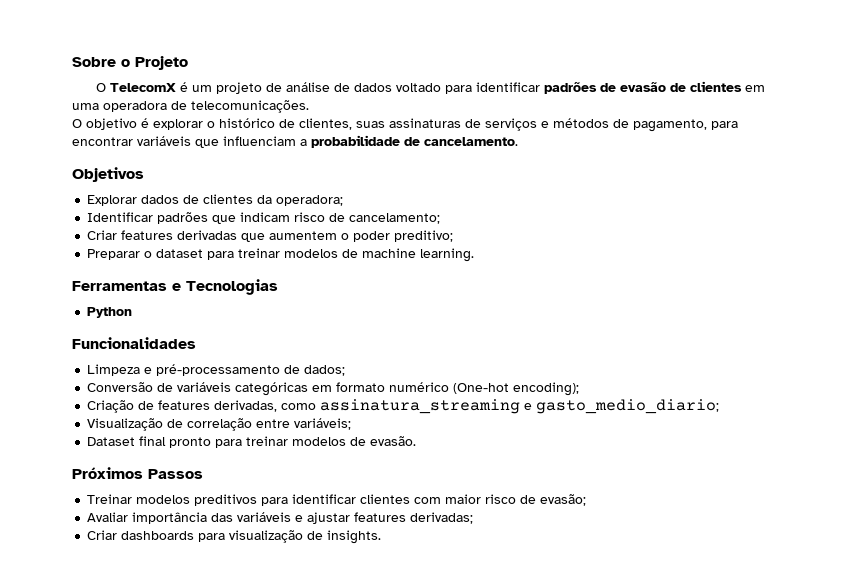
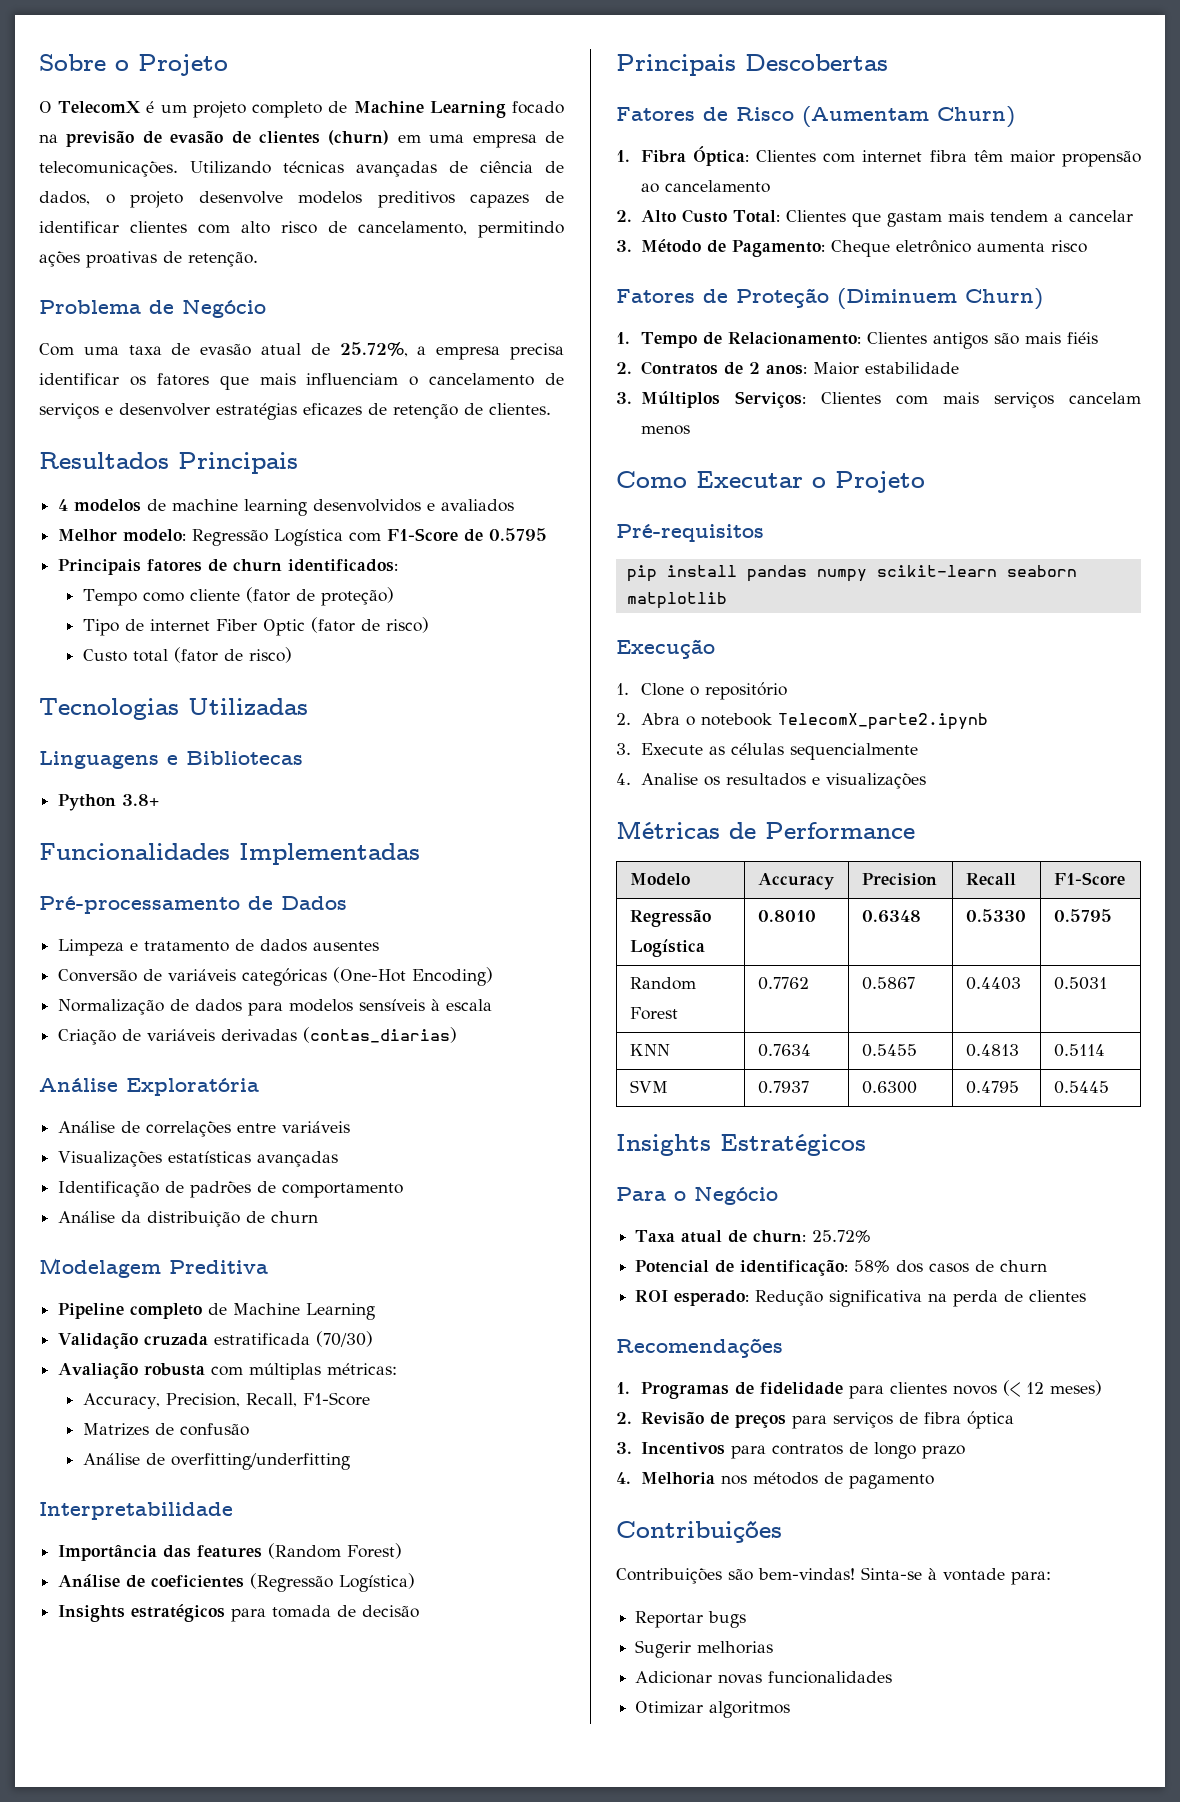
- O TelecomX é um projeto de análise de dados voltado para identificar padrões de evasão de clientes em uma operadora de telecomunicações.
- O objetivo é explorar o histórico de clientes, suas assinaturas de serviços e métodos de pagamento, para encontrar variáveis que influenciam a probabilidade de cancelamento.
- Objetivos
- Explorar dados de clientes da operadora;
- Identificar padrões que indicam risco de cancelamento;
- Criar features derivadas que aumentem o poder preditivo;
- Preparar o dataset para treinar modelos de machine learning.
- Ferramentas e Tecnologias
+ O TelecomX é um projeto completo de Machine Learning focado na previsão de evasão de clientes (churn) em uma empresa de telecomunicações. Utilizando técnicas avançadas de ciência de dados, o projeto desenvolve modelos preditivos capazes de identificar clientes com alto risco de cancelamento, permitindo ações proativas de retenção.
+ Problema de Negócio
+ Com uma taxa de evasão atual de 25.72%, a empresa precisa identificar os fatores que mais influenciam o cancelamento de serviços e desenvolver estratégias eficazes de retenção de clientes.
+ Resultados Principais
+ 4 modelos de machine learning desenvolvidos e avaliados
+ Melhor modelo: Regressão Logística com F1-Score de 0.5795
+ Principais fatores de churn identificados:
+ Tempo como cliente (fator de proteção)
+ Tipo de internet Fiber Optic (fator de risco)
+ Custo total (fator de risco)
+ Tecnologias Utilizadas
+ Linguagens e Bibliotecas
- Python
+ Python 3.8+
- Funcionalidades
- Limpeza e pré-processamento de dados;
- Conversão de variáveis categóricas em formato numérico (One-hot encoding);
- Criação de features derivadas, como assinatura_streaming e gasto_medio_diario;
- Visualização de correlação entre variáveis;
- Dataset final pronto para treinar modelos de evasão.
- Próximos Passos
- Treinar modelos preditivos para identificar clientes com maior risco de evasão;
- Avaliar importância das variáveis e ajustar features derivadas;
- Criar dashboards para visualização de insights.
+ Funcionalidades Implementadas
+ Pré-processamento de Dados
+ Limpeza e tratamento de dados ausentes
+ Conversão de variáveis categóricas (One-Hot Encoding)
+ Normalização de dados para modelos sensíveis à escala
+ Criação de variáveis derivadas (contas_diarias)
+ Análise Exploratória
+ Análise de correlações entre variáveis
+ Visualizações estatísticas avançadas
+ Identificação de padrões de comportamento
+ Análise da distribuição de churn
+ Modelagem Preditiva
+ Pipeline completo de Machine Learning
+ Validação cruzada estratificada (70/30)
+ Avaliação robusta com múltiplas métricas:
+ Accuracy, Precision, Recall, F1-Score
+ Matrizes de confusão
+ Análise de overfitting/underfitting
+ Interpretabilidade
+ Importância das features (Random Forest)
+ Análise de coeficientes (Regressão Logística)
+ Insights estratégicos para tomada de decisão
+ Principais Descobertas
+ Fatores de Risco (Aumentam Churn)
+ 1. Fibra Óptica: Clientes com internet fibra têm maior propensão ao cancelamento
+ 2. Alto Custo Total: Clientes que gastam mais tendem a cancelar
+ 3. Método de Pagamento: Cheque eletrônico aumenta risco
+ Fatores de Proteção (Diminuem Churn)
+ 1. Tempo de Relacionamento: Clientes antigos são mais fiéis
+ 2. Contratos de 2 anos: Maior estabilidade
+ 3. Múltiplos Serviços: Clientes com mais serviços cancelam menos
+ Como Executar o Projeto
+ Pré-requisitos
+ pip install pandas numpy scikit-learn seaborn matplotlib
+ Execução
+ 1. Clone o repositório
+ 2. Abra o notebook TelecomX_parte2.ipynb
+ 3. Execute as células sequencialmente
+ 4. Analise os resultados e visualizações
+ Métricas de Performance
+ Modelo | Accuracy | Precision | Recall | F1-Score
+ Regressão Logística | 0.8010 | 0.6348 | 0.5330 | 0.5795
+ Random Forest | 0.7762 | 0.5867 | 0.4403 | 0.5031
+ KNN | 0.7634 | 0.5455 | 0.4813 | 0.5114
+ SVM | 0.7937 | 0.6300 | 0.4795 | 0.5445
+ Insights Estratégicos
+ Para o Negócio
+ Taxa atual de churn: 25.72%
+ Potencial de identificação: 58% dos casos de churn
+ ROI esperado: Redução significativa na perda de clientes
+ Recomendações
+ 1. Programas de fidelidade para clientes novos (< 12 meses)
+ 2. Revisão de preços para serviços de fibra óptica
+ 3. Incentivos para contratos de longo prazo
+ 4. Melhoria nos métodos de pagamento
+ Contribuições
+ Contribuições são bem-vindas! Sinta-se à vontade para:
+ Reportar bugs
+ Sugerir melhorias
+ Adicionar novas funcionalidades
+ Otimizar algoritmos

